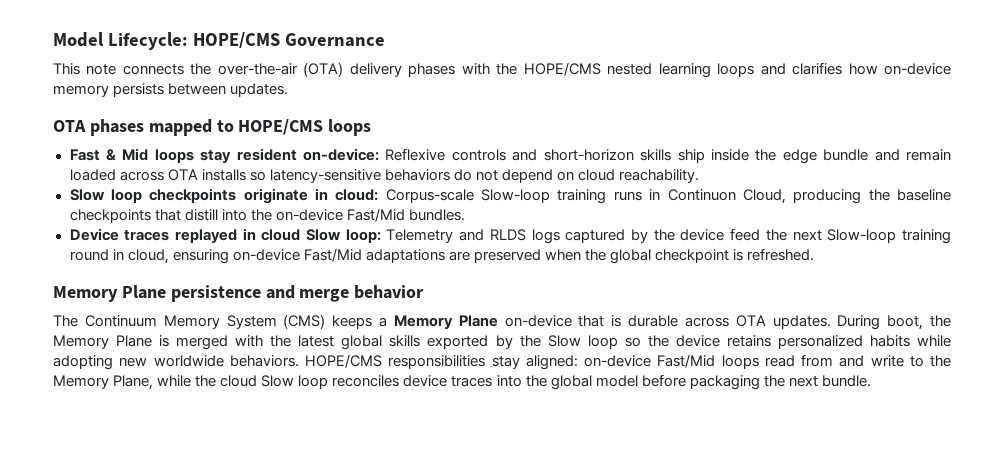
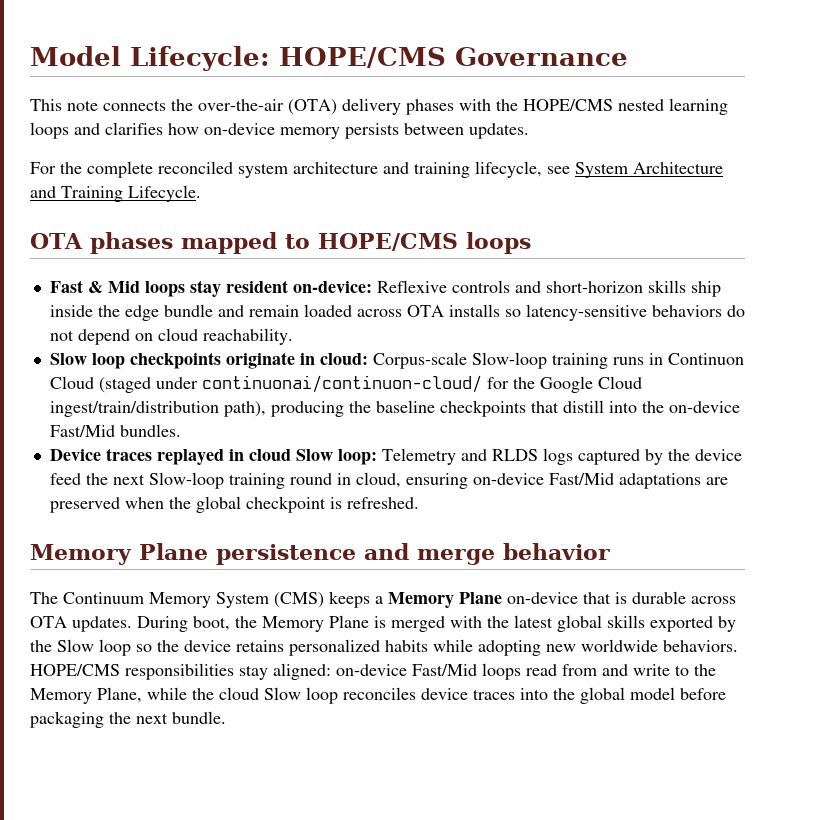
+ For the complete reconciled system architecture and training lifecycle, see System Architecture and Training Lifecycle.
- Slow loop checkpoints originate in cloud: Corpus-scale Slow-loop training runs in Continuon Cloud, producing the baseline checkpoints that distill into the on-device Fast/Mid bundles.
+ Slow loop checkpoints originate in cloud: Corpus-scale Slow-loop training runs in Continuon Cloud (staged under continuonai/continuon-cloud/ for the Google Cloud ingest/train/distribution path), producing the baseline checkpoints that distill into the on-device Fast/Mid bundles.

